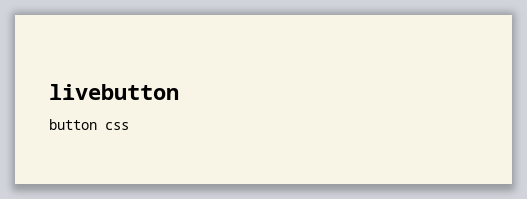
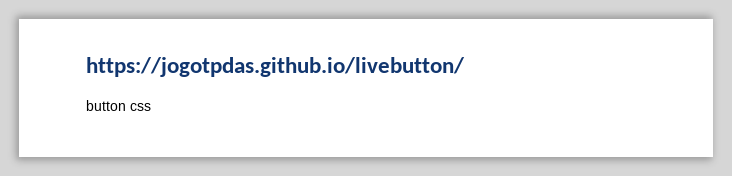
- livebutton
+ https://jogotpdas.github.io/livebutton/

